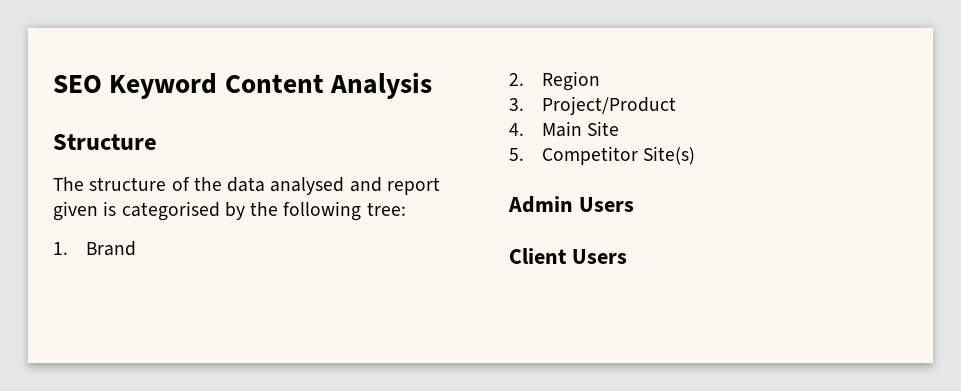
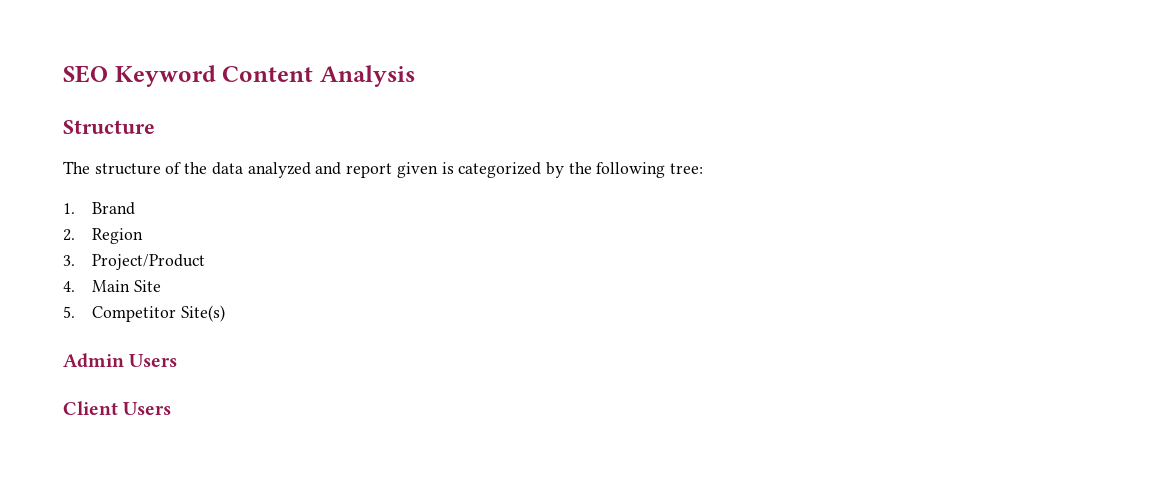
- The structure of the data analysed and report given is categorised by the following tree:
+ The structure of the data analyzed and report given is categorized by the following tree:

